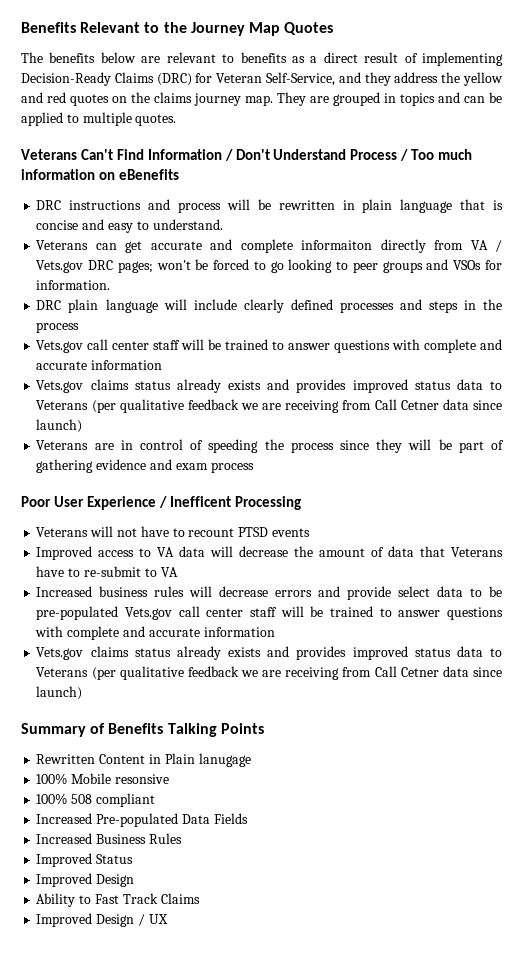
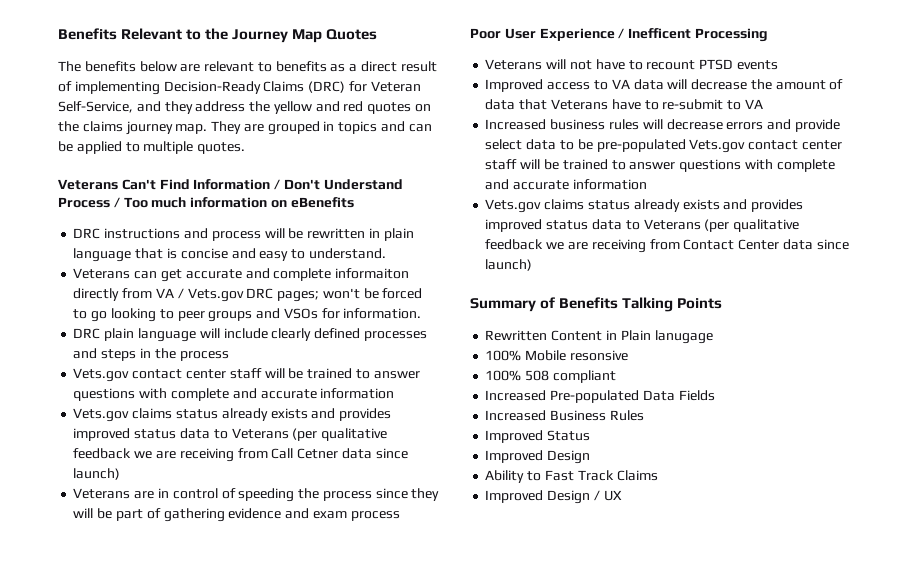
  DRC plain language will include clearly defined processes and steps in the process
- Vets.gov call center staff will be trained to answer questions with complete and accurate information
+ Vets.gov contact center staff will be trained to answer questions with complete and accurate information
- Increased business rules will decrease errors and provide select data to be pre-populated Vets.gov call center staff will be trained to answer questions with complete and accurate information
- Vets.gov claims status already exists and provides improved status data to Veterans (per qualitative feedback we are receiving from Call Cetner data since launch)
+ Increased business rules will decrease errors and provide select data to be pre-populated Vets.gov contact center staff will be trained to answer questions with complete and accurate information
+ Vets.gov claims status already exists and provides improved status data to Veterans (per qualitative feedback we are receiving from Contact Center data since launch)

